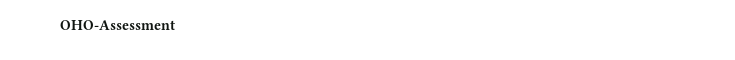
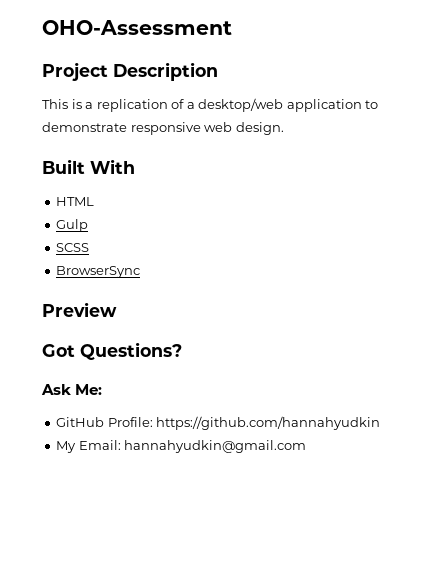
+ Project Description
+ This is a replication of a desktop/web application to demonstrate responsive web design.
+ Built With
+ HTML
+ Gulp
+ SCSS
+ BrowserSync
+ Preview
+ Got Questions?
+ Ask Me:
+ GitHub Profile: https://github.com/hannahyudkin
+ My Email: hannahyudkin@gmail.com

